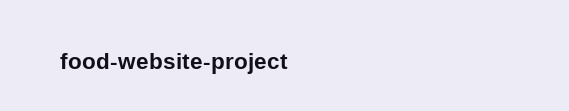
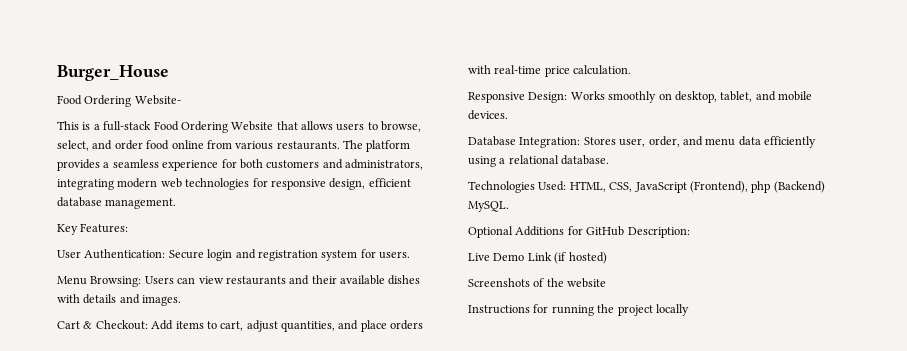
- food-website-project
+ Burger_House
+ Food Ordering Website-
+ This is a full-stack Food Ordering Website that allows users to browse, select, and order food online from various restaurants. The platform provides a seamless experience for both customers and administrators, integrating modern web technologies for responsive design, efficient database management.
+ Key Features:
+ User Authentication: Secure login and registration system for users.
+ Menu Browsing: Users can view restaurants and their available dishes with details and images.
+ Cart & Checkout: Add items to cart, adjust quantities, and place orders with real-time price calculation.
+ Responsive Design: Works smoothly on desktop, tablet, and mobile devices.
+ Database Integration: Stores user, order, and menu data efficiently using a relational database.
+ Technologies Used: HTML, CSS, JavaScript (Frontend), php (Backend) MySQL.
+ Optional Additions for GitHub Description:
+ Live Demo Link (if hosted)
+ Screenshots of the website
+ Instructions for running the project locally

